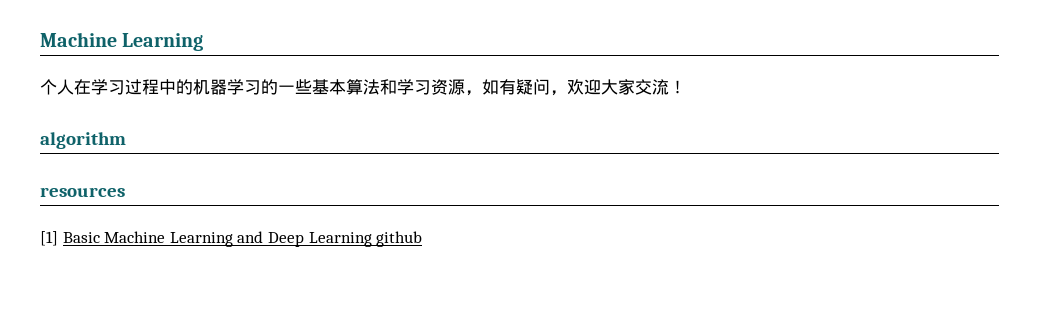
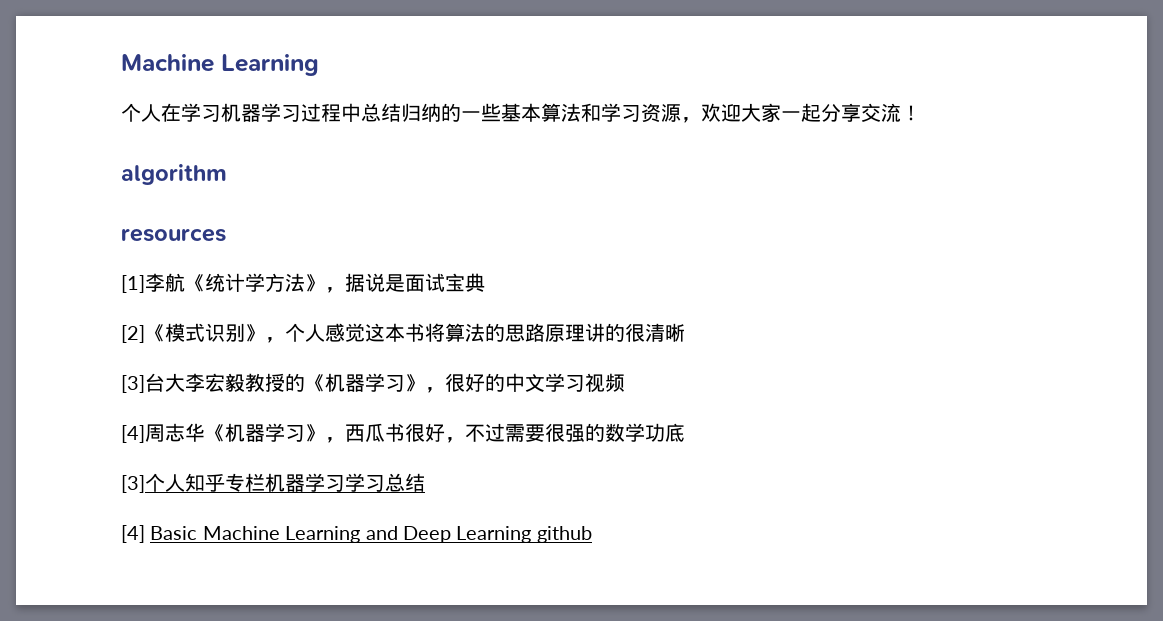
- 个人在学习过程中的机器学习的一些基本算法和学习资源，如有疑问，欢迎大家交流！
+ 个人在学习机器学习过程中总结归纳的一些基本算法和学习资源，欢迎大家一起分享交流！
- [1] Basic Machine Learning and Deep Learning github
+ [1]李航《统计学方法》，据说是面试宝典
+ [2]《模式识别》，个人感觉这本书将算法的思路原理讲的很清晰
+ [3]台大李宏毅教授的《机器学习》，很好的中文学习视频
+ [4]周志华《机器学习》，西瓜书很好，不过需要很强的数学功底
+ [3]个人知乎专栏机器学习学习总结
+ [4] Basic Machine Learning and Deep Learning github

